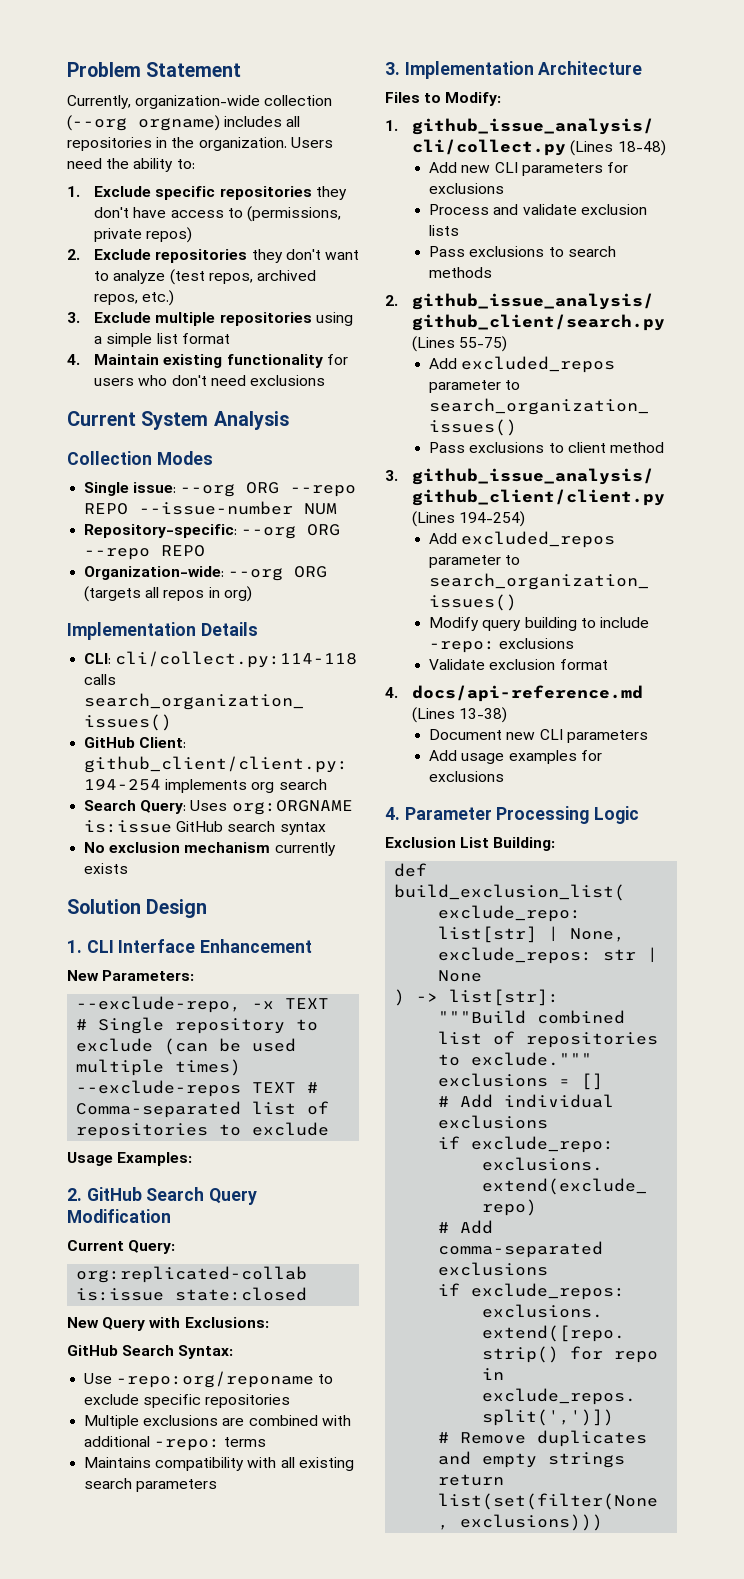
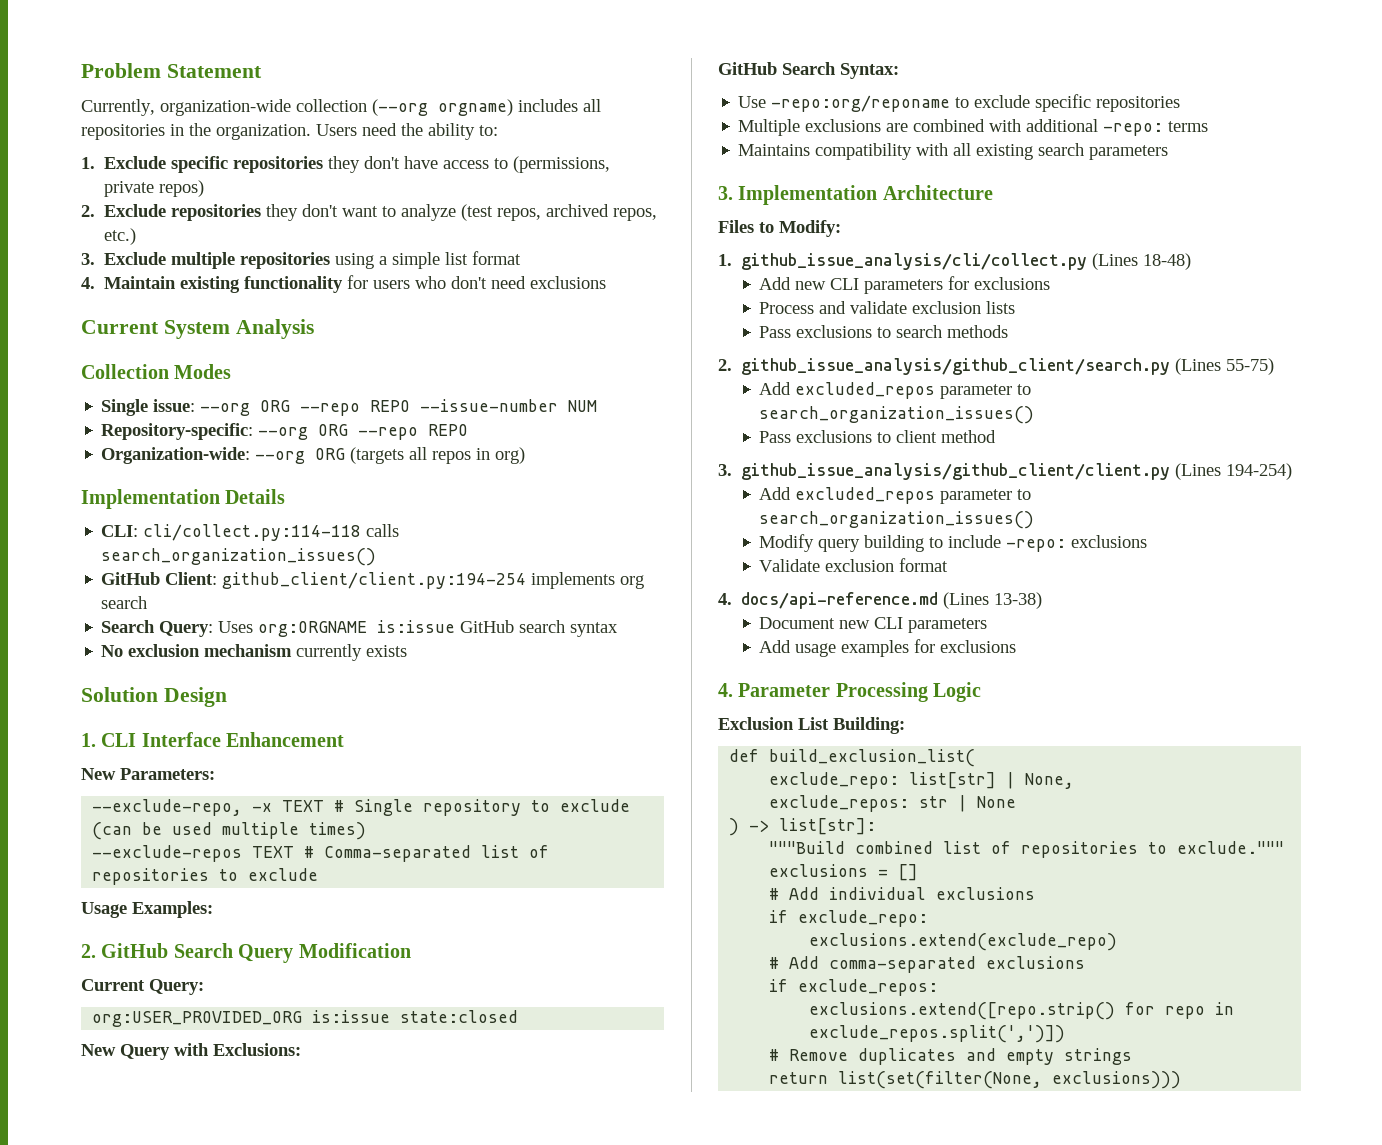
- org:replicated-collab is:issue state:closed
+ org:USER_PROVIDED_ORG is:issue state:closed

